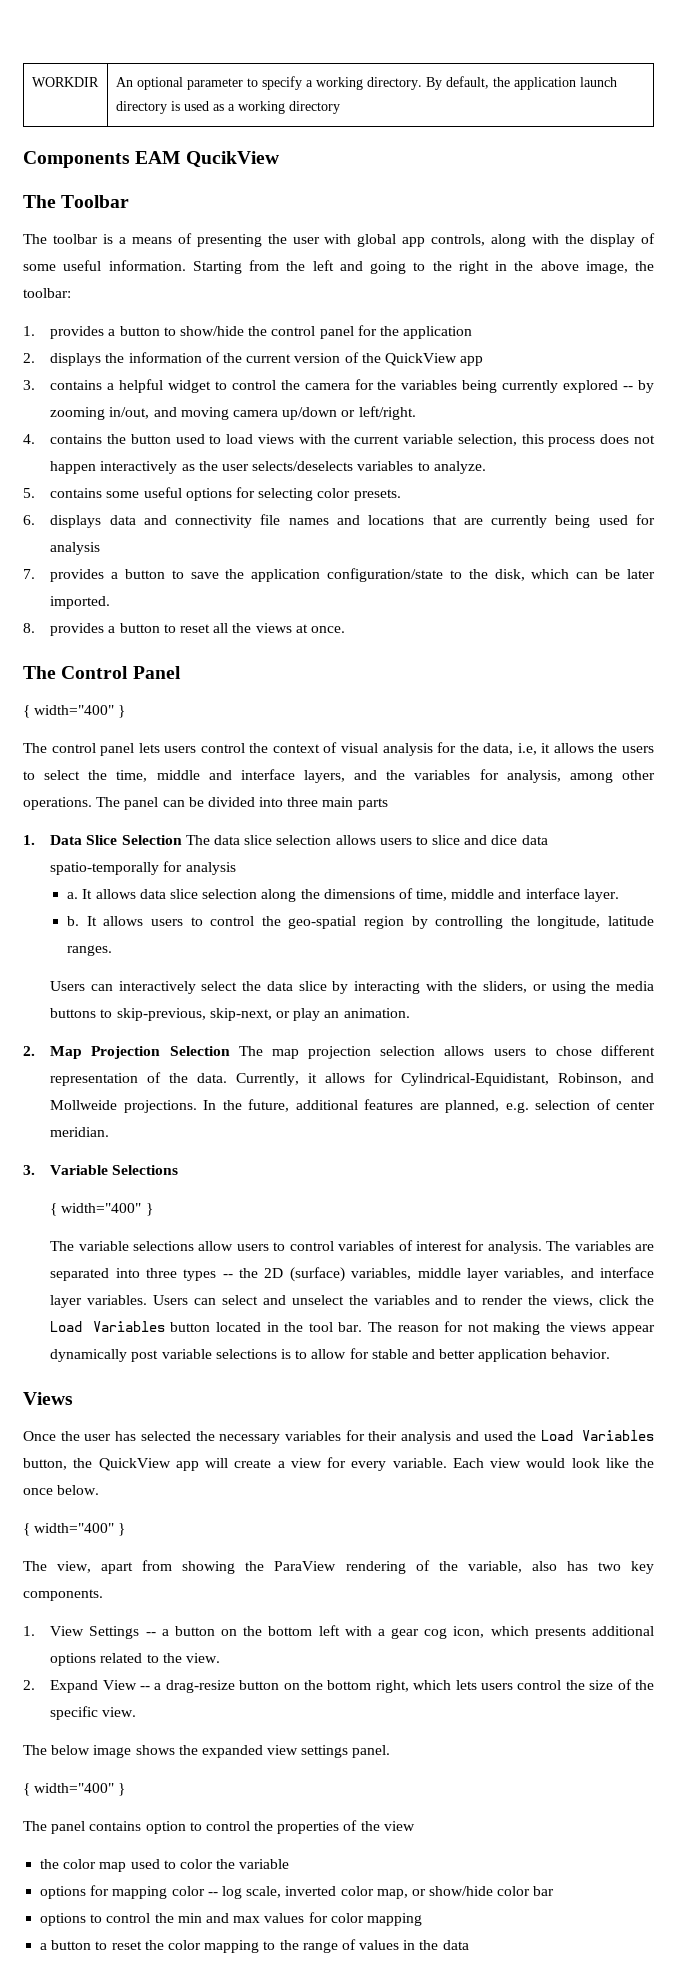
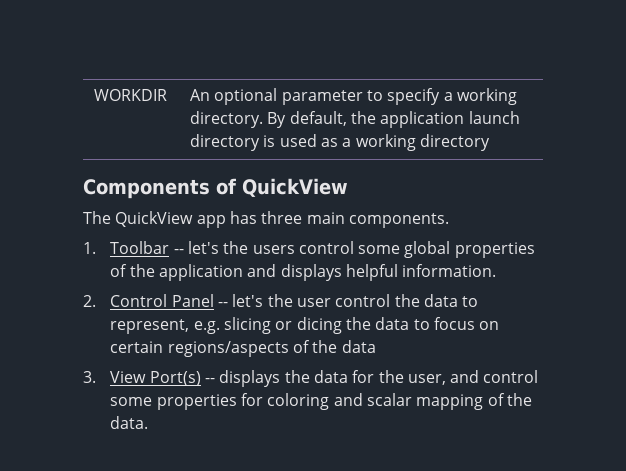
- Components EAM QucikView
- The Toolbar
- The toolbar is a means of presenting the user with global app controls, along with the display of some useful information. Starting from the left and going to the right in the above image, the toolbar:
- 1. provides a button to show/hide the control panel for the application
- 2. displays the information of the current version of the QuickView app
- 3. contains a helpful widget to control the camera for the variables being currently explored -- by zooming in/out, and moving camera up/down or left/right.
- 4. contains the button used to load views with the current variable selection, this process does not happen interactively as the user selects/deselects variables to analyze.
- 5. contains some useful options for selecting color presets.
- 6. displays data and connectivity file names and locations that are currently being used for analysis
- 7. provides a button to save the application configuration/state to the disk, which can be later imported.
- 8. provides a button to reset all the views at once.
- The Control Panel
- { width="400" }
- The control panel lets users control the context of visual analysis for the data, i.e, it allows the users to select the time, middle and interface layers, and the variables for analysis, among other operations. The panel can be divided into three main parts
- 1. Data Slice Selection The data slice selection allows users to slice and dice data spatio-temporally for analysis
- a. It allows data slice selection along the dimensions of time, middle and interface layer.
- b. It allows users to control the geo-spatial region by controlling the longitude, latitude ranges.
- Users can interactively select the data slice by interacting with the sliders, or using the media buttons to skip-previous, skip-next, or play an animation.
- 2. Map Projection Selection The map projection selection allows users to chose different representation of the data. Currently, it allows for Cylindrical-Equidistant, Robinson, and Mollweide projections. In the future, additional features are planned, e.g. selection of center meridian.
- 3. Variable Selections
- { width="400" }
- The variable selections allow users to control variables of interest for analysis. The variables are separated into three types -- the 2D (surface) variables, middle layer variables, and interface layer variables. Users can select and unselect the variables and to render the views, click the Load Variables button located in the tool bar. The reason for not making the views appear dynamically post variable selections is to allow for stable and better application behavior.
- Views
- Once the user has selected the necessary variables for their analysis and used the Load Variables button, the QuickView app will create a view for every variable. Each view would look like the once below.
- { width="400" }
- The view, apart from showing the ParaView rendering of the variable, also has two key components.
- 1. View Settings -- a button on the bottom left with a gear cog icon, which presents additional options related to the view.
- 2. Expand View -- a drag-resize button on the bottom right, which lets users control the size of the specific view.
- The below image shows the expanded view settings panel.
- { width="400" }
- The panel contains option to control the properties of the view
- the color map used to color the variable
- options for mapping color -- log scale, inverted color map, or show/hide color bar
- options to control the min and max values for color mapping
- a button to reset the color mapping to the range of values in the data
+ Components of QuickView
+ The QuickView app has three main components.
+ 1. Toolbar -- let's the users control some global properties of the application and displays helpful information.
+ 2. Control Panel -- let's the user control the data to represent, e.g. slicing or dicing the data to focus on certain regions/aspects of the data
+ 3. View Port(s) -- displays the data for the user, and control some properties for coloring and scalar mapping of the data.

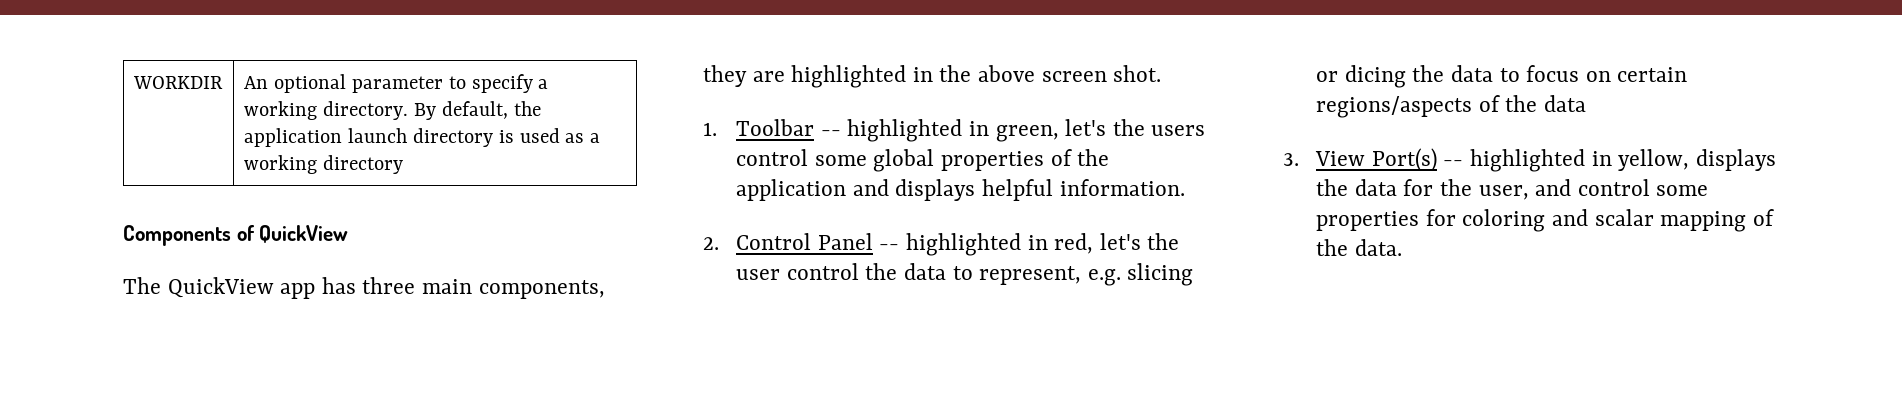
- The QuickView app has three main components.
+ The QuickView app has three main components, they are highlighted in the above screen shot.
- 1. Toolbar -- let's the users control some global properties of the application and displays helpful information.
+ 1. Toolbar -- highlighted in green, let's the users control some global properties of the application and displays helpful information.
- 2. Control Panel -- let's the user control the data to represent, e.g. slicing or dicing the data to focus on certain regions/aspects of the data
+ 2. Control Panel -- highlighted in red, let's the user control the data to represent, e.g. slicing or dicing the data to focus on certain regions/aspects of the data
- 3. View Port(s) -- displays the data for the user, and control some properties for coloring and scalar mapping of the data.
+ 3. View Port(s) -- highlighted in yellow, displays the data for the user, and control some properties for coloring and scalar mapping of the data.

